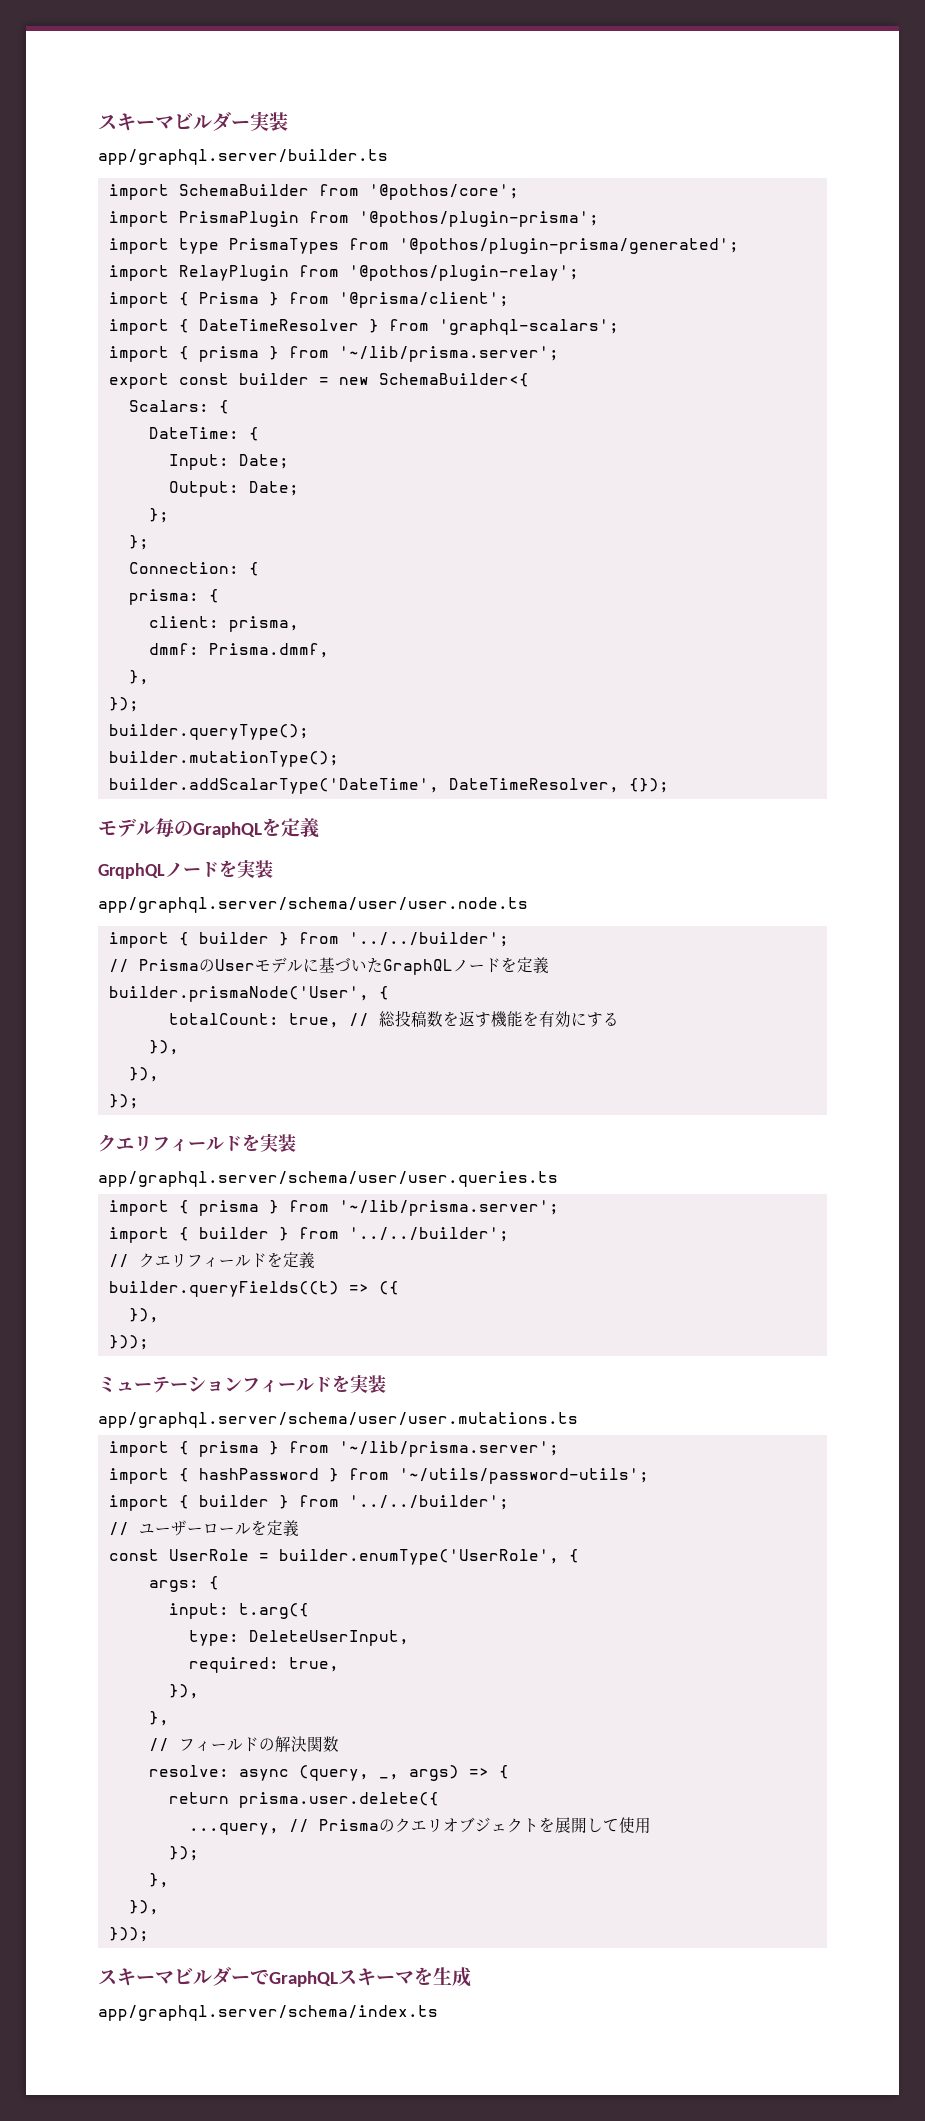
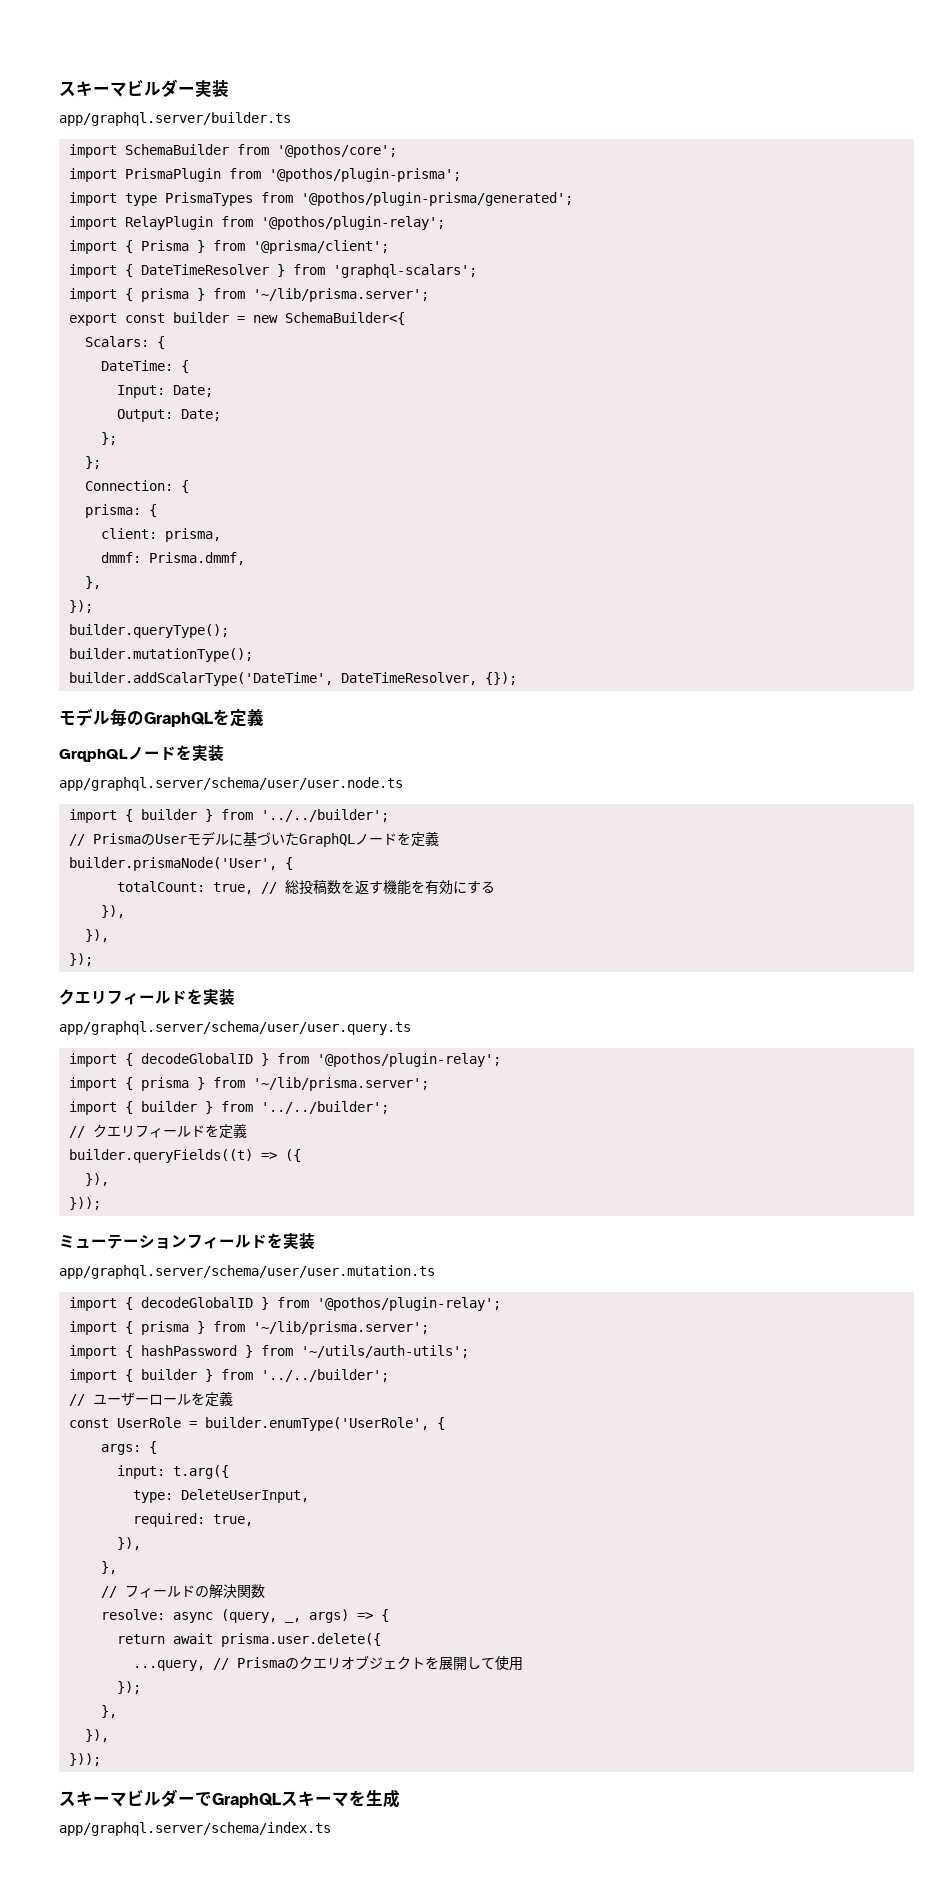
- app/graphql.server/schema/user/user.queries.ts
+ app/graphql.server/schema/user/user.query.ts
+ import { decodeGlobalID } from '@pothos/plugin-relay';
- app/graphql.server/schema/user/user.mutations.ts
+ app/graphql.server/schema/user/user.mutation.ts
+ import { decodeGlobalID } from '@pothos/plugin-relay';
- import { hashPassword } from '~/utils/password-utils';
+ import { hashPassword } from '~/utils/auth-utils';
- return prisma.user.delete({
+ return await prisma.user.delete({

